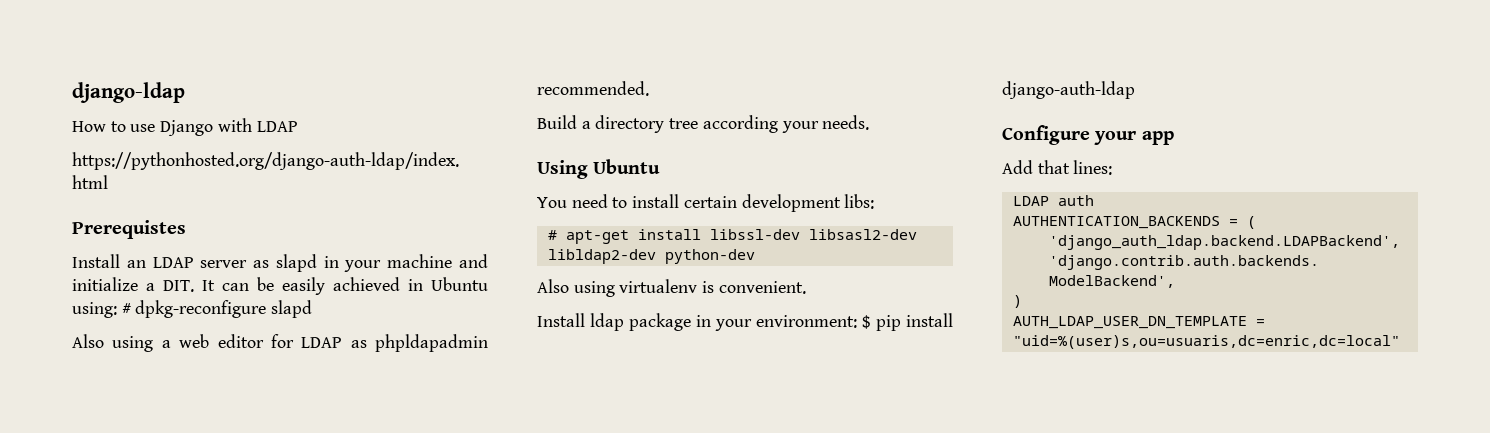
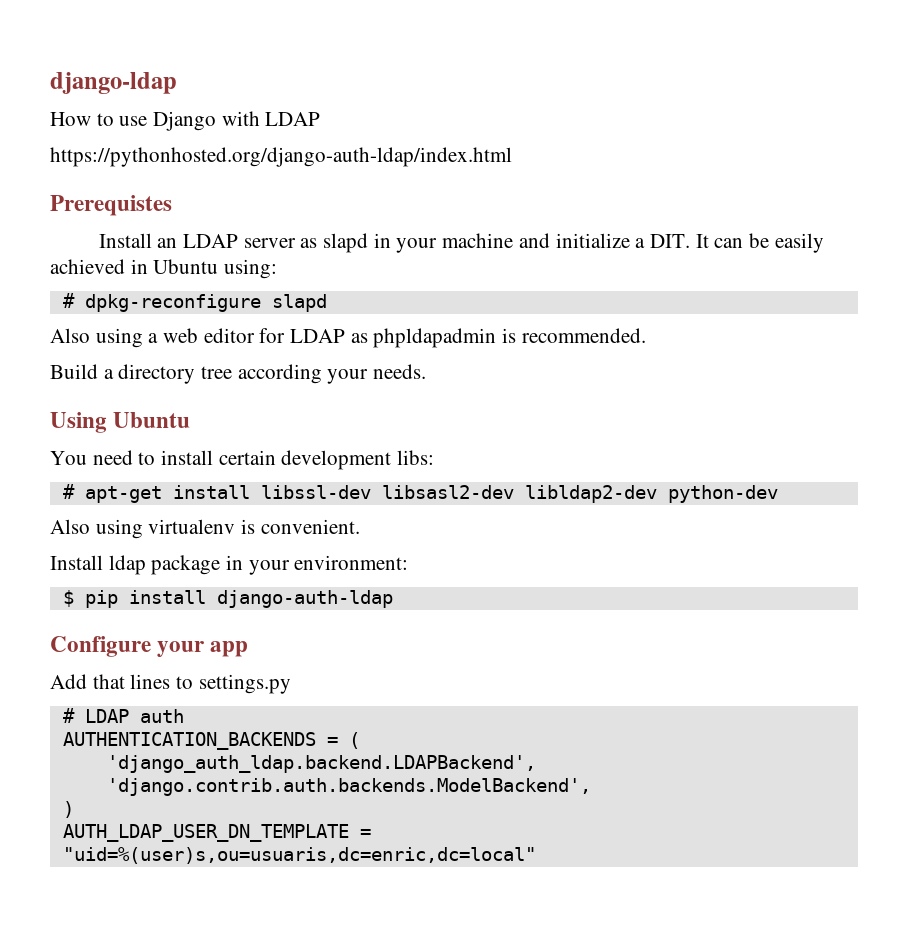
- Install an LDAP server as slapd in your machine and initialize a DIT. It can be easily achieved in Ubuntu using: # dpkg-reconfigure slapd
+ Install an LDAP server as slapd in your machine and initialize a DIT. It can be easily achieved in Ubuntu using:
+ # dpkg-reconfigure slapd
- Also using a web editor for LDAP as phpldapadmin recommended.
+ Also using a web editor for LDAP as phpldapadmin is recommended.
- Install ldap package in your environment: $ pip install django-auth-ldap
+ Install ldap package in your environment:
+ $ pip install django-auth-ldap
- Add that lines:
- LDAP auth
+ Add that lines to settings.py
+ # LDAP auth

